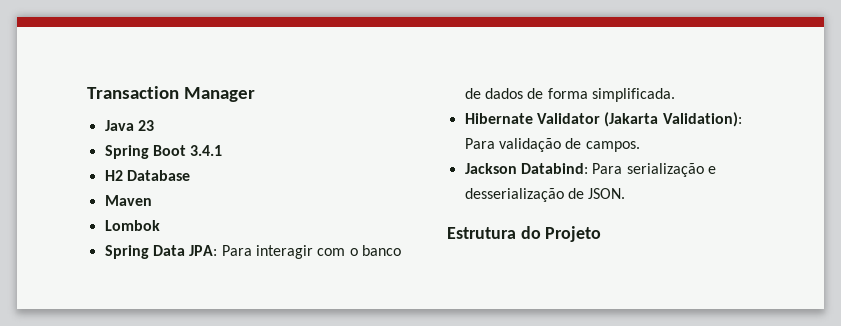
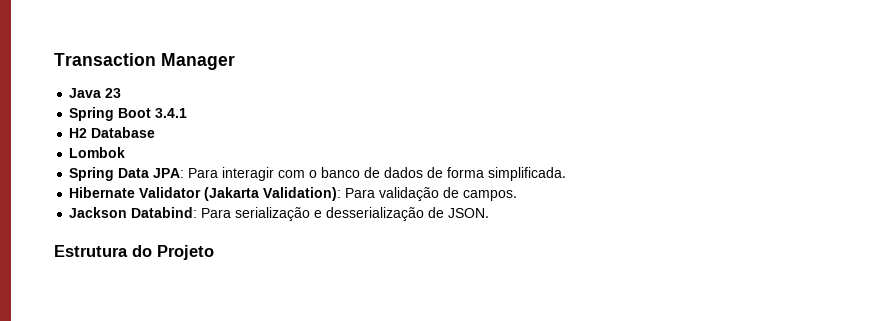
- Maven

